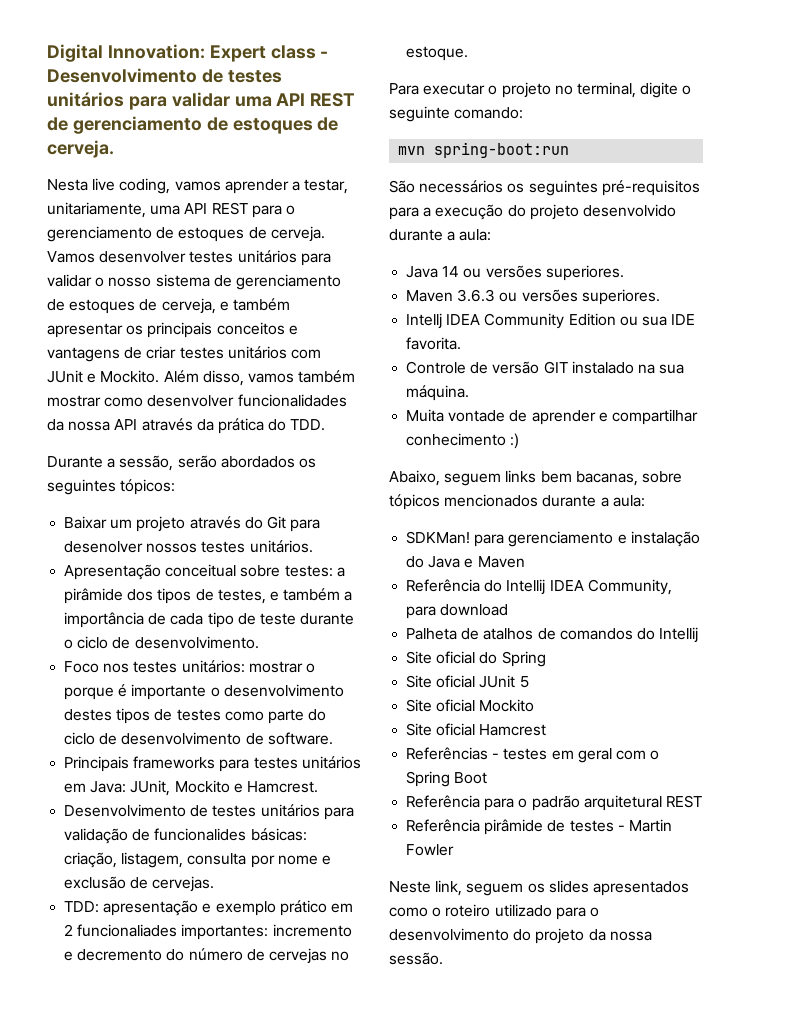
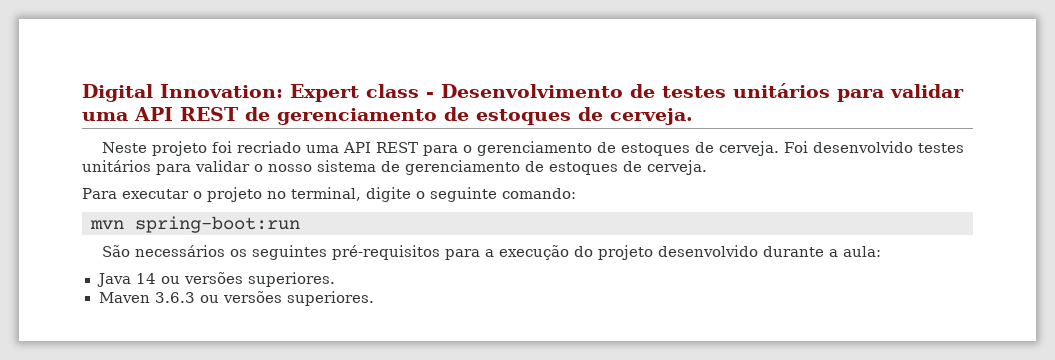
- Nesta live coding, vamos aprender a testar, unitariamente, uma API REST para o gerenciamento de estoques de cerveja.
+ Neste projeto foi recriado uma API REST para o gerenciamento de estoques de cerveja.
- Vamos desenvolver testes unitários para validar o nosso sistema de gerenciamento de estoques de cerveja, e também apresentar os principais conceitos e vantagens de criar testes unitários com JUnit e Mockito. Além disso, vamos também mostrar como desenvolver funcionalidades da nossa API através da prática do TDD.
- Durante a sessão, serão abordados os seguintes tópicos:
- Baixar um projeto através do Git para desenolver nossos testes unitários.
- Apresentação conceitual sobre testes: a pirâmide dos tipos de testes, e também a importância de cada tipo de teste durante o ciclo de desenvolvimento.
- Foco nos testes unitários: mostrar o porque é importante o desenvolvimento destes tipos de testes como parte do ciclo de desenvolvimento de software.
- Principais frameworks para testes unitários em Java: JUnit, Mockito e Hamcrest.
- Desenvolvimento de testes unitários para validação de funcionalides básicas: criação, listagem, consulta por nome e exclusão de cervejas.
- TDD: apresentação e exemplo prático em 2 funcionaliades importantes: incremento e decremento do número de cervejas no estoque.
+ Foi desenvolvido testes unitários para validar o nosso sistema de gerenciamento de estoques de cerveja.
- Intellj IDEA Community Edition ou sua IDE favorita.
- Controle de versão GIT instalado na sua máquina.
- Muita vontade de aprender e compartilhar conhecimento :)
- Abaixo, seguem links bem bacanas, sobre tópicos mencionados durante a aula:
- SDKMan! para gerenciamento e instalação do Java e Maven
- Referência do Intellij IDEA Community, para download
- Palheta de atalhos de comandos do Intellij
- Site oficial do Spring
- Site oficial JUnit 5
- Site oficial Mockito
- Site oficial Hamcrest
- Referências - testes em geral com o Spring Boot
- Referência para o padrão arquitetural REST
- Referência pirâmide de testes - Martin Fowler
- Neste link, seguem os slides apresentados como o roteiro utilizado para o desenvolvimento do projeto da nossa sessão.

